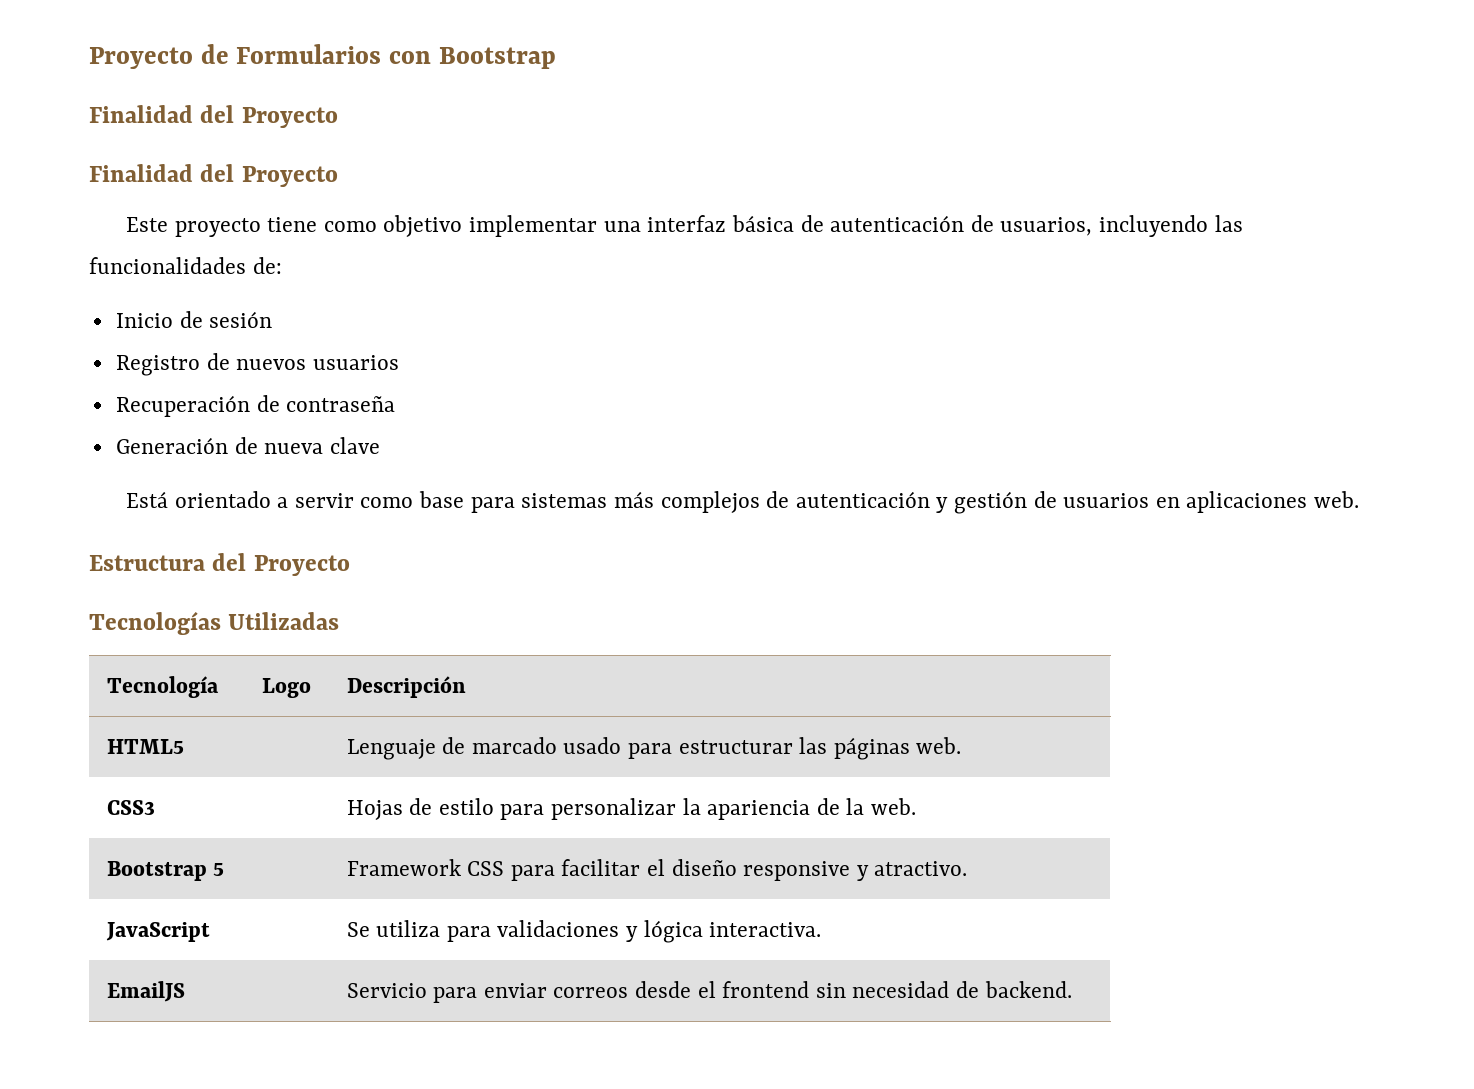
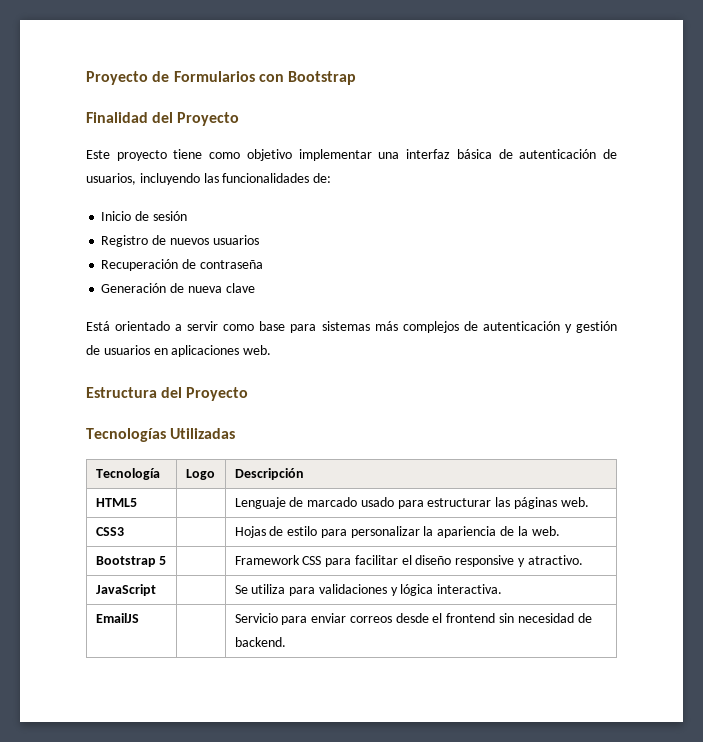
  Proyecto de Formularios con Bootstrap
- Finalidad del Proyecto

